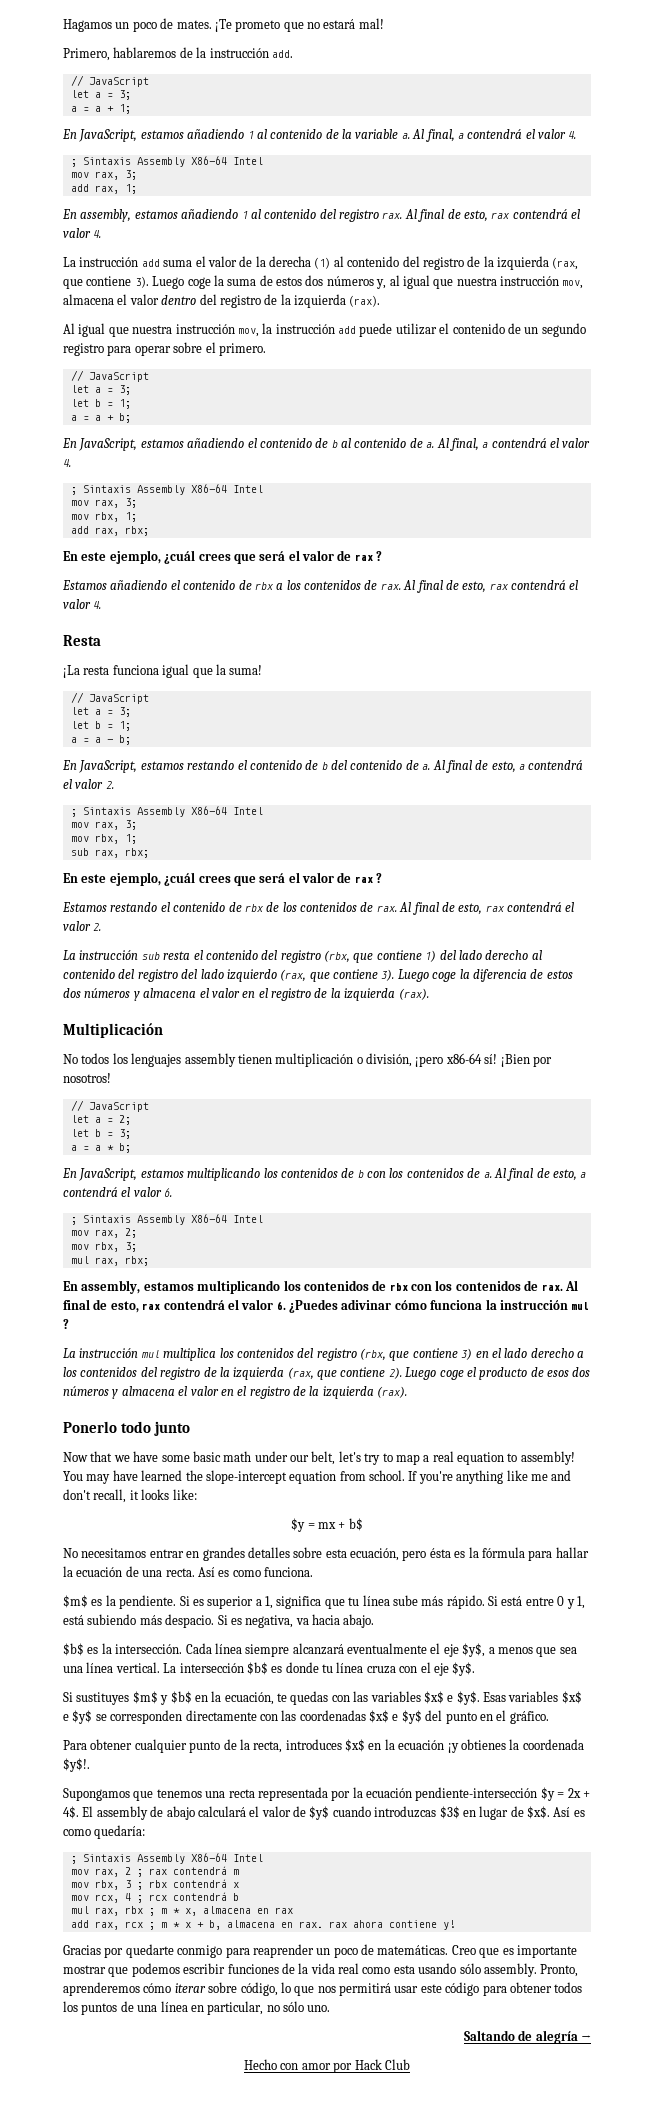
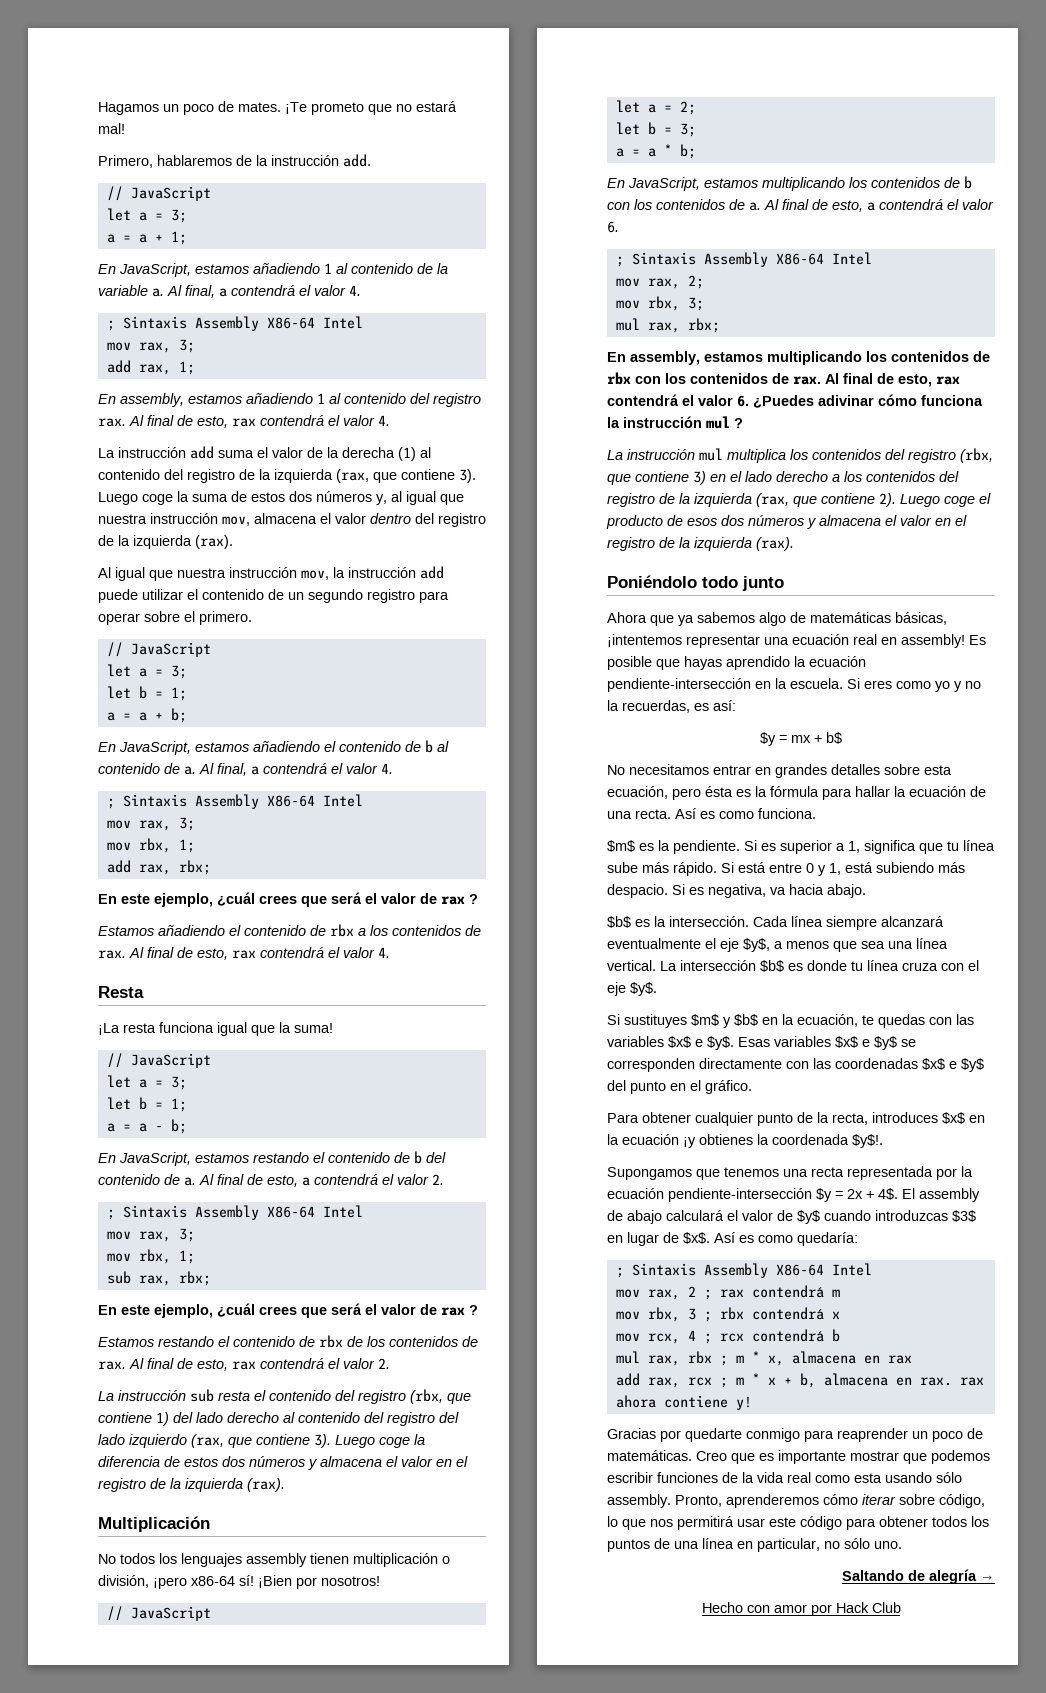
- Ponerlo todo junto
+ Poniéndolo todo junto
- Now that we have some basic math under our belt, let's try to map a real equation to assembly! You may have learned the slope-intercept equation from school. If you're anything like me and don't recall, it looks like:
+ Ahora que ya sabemos algo de matemáticas básicas, ¡intentemos representar una ecuación real en assembly! Es posible que hayas aprendido la ecuación pendiente-intersección en la escuela. Si eres como yo y no la recuerdas, es así:

